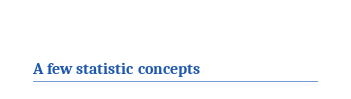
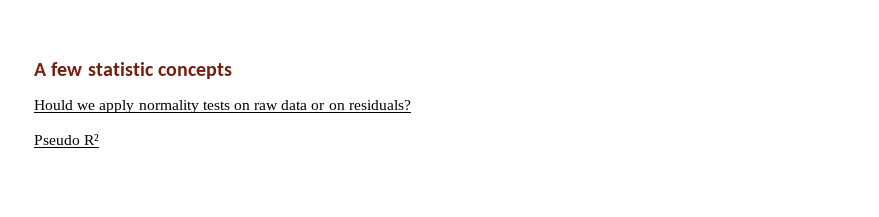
+ Hould we apply normality tests on raw data or on residuals?
+ Pseudo R²

